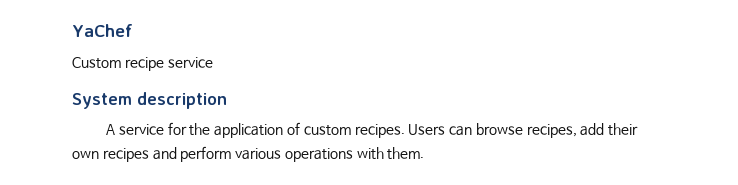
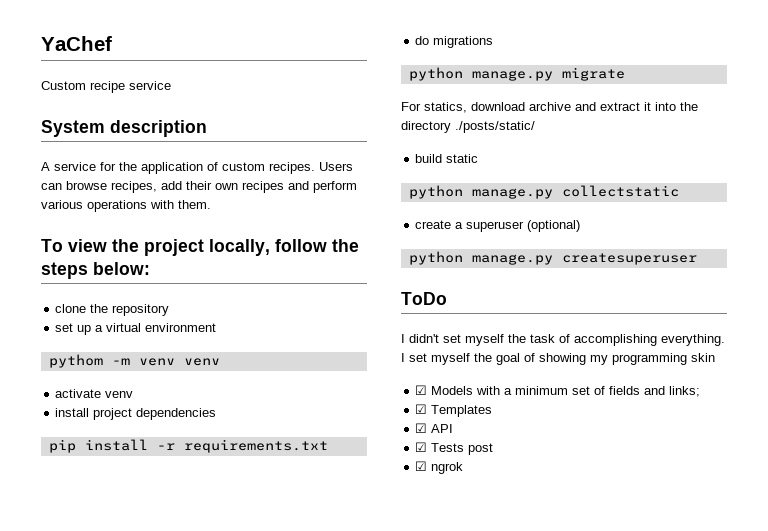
+ To view the project locally, follow the steps below:
+ clone the repository
+ set up a virtual environment
+ pythom -m venv venv
+ activate venv
+ install project dependencies
+ pip install -r requirements.txt
+ do migrations
+ python manage.py migrate
+ For statics, download archive and extract it into the directory ./posts/static/
+ build static
+ python manage.py collectstatic
+ create a superuser (optional)
+ python manage.py createsuperuser
+ ToDo
+ I didn't set myself the task of accomplishing everything. I set myself the goal of showing my programming skin
+ ☑ Models with a minimum set of fields and links;
+ ☑ Templates
+ ☑ API
+ ☑ Tests post
+ ☑ ngrok

